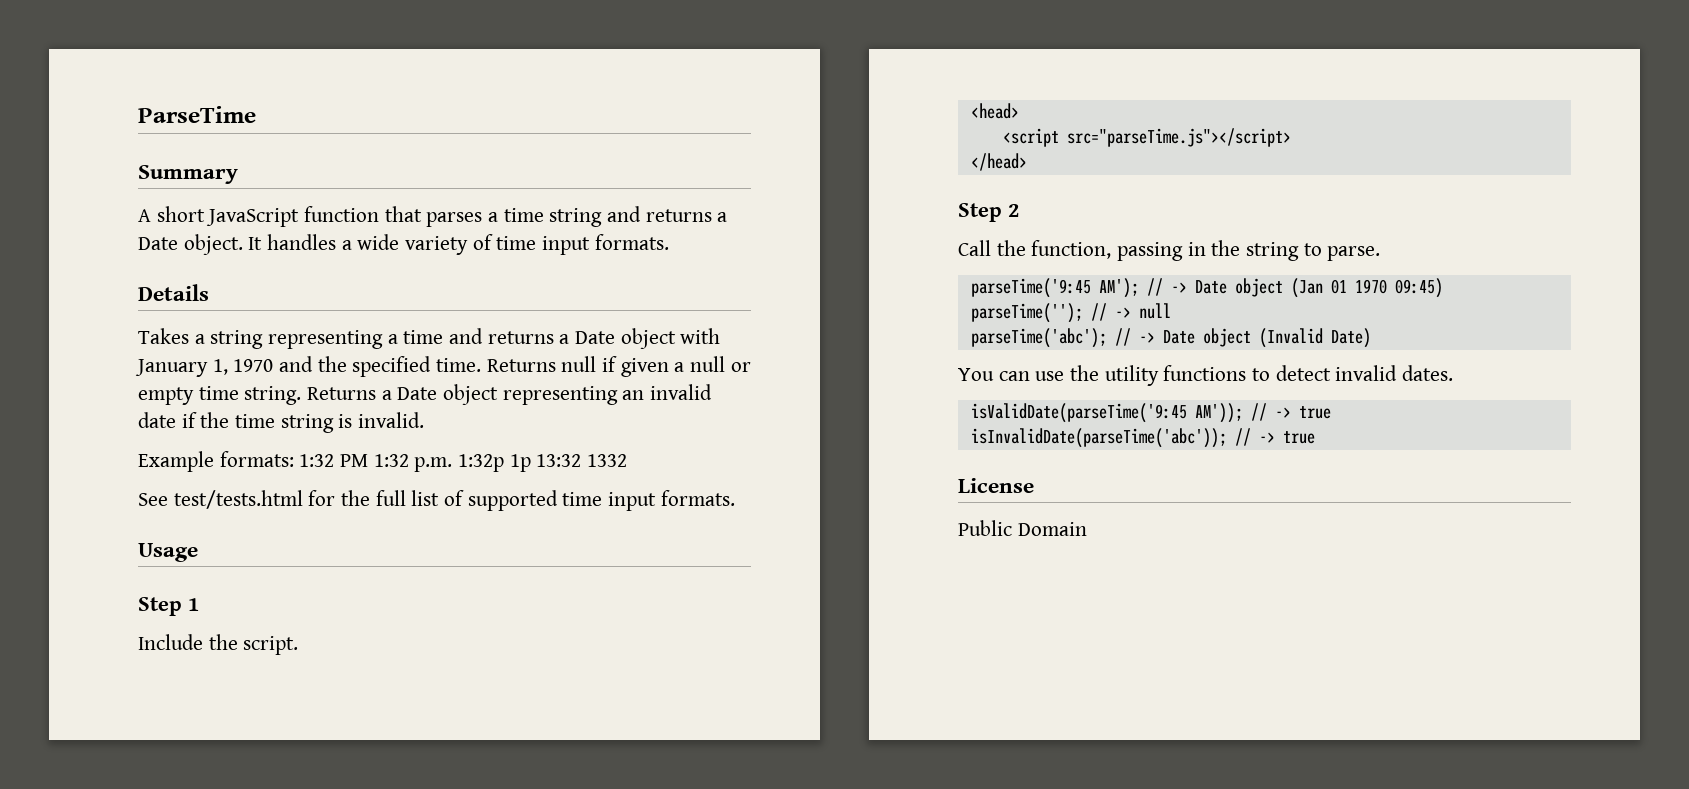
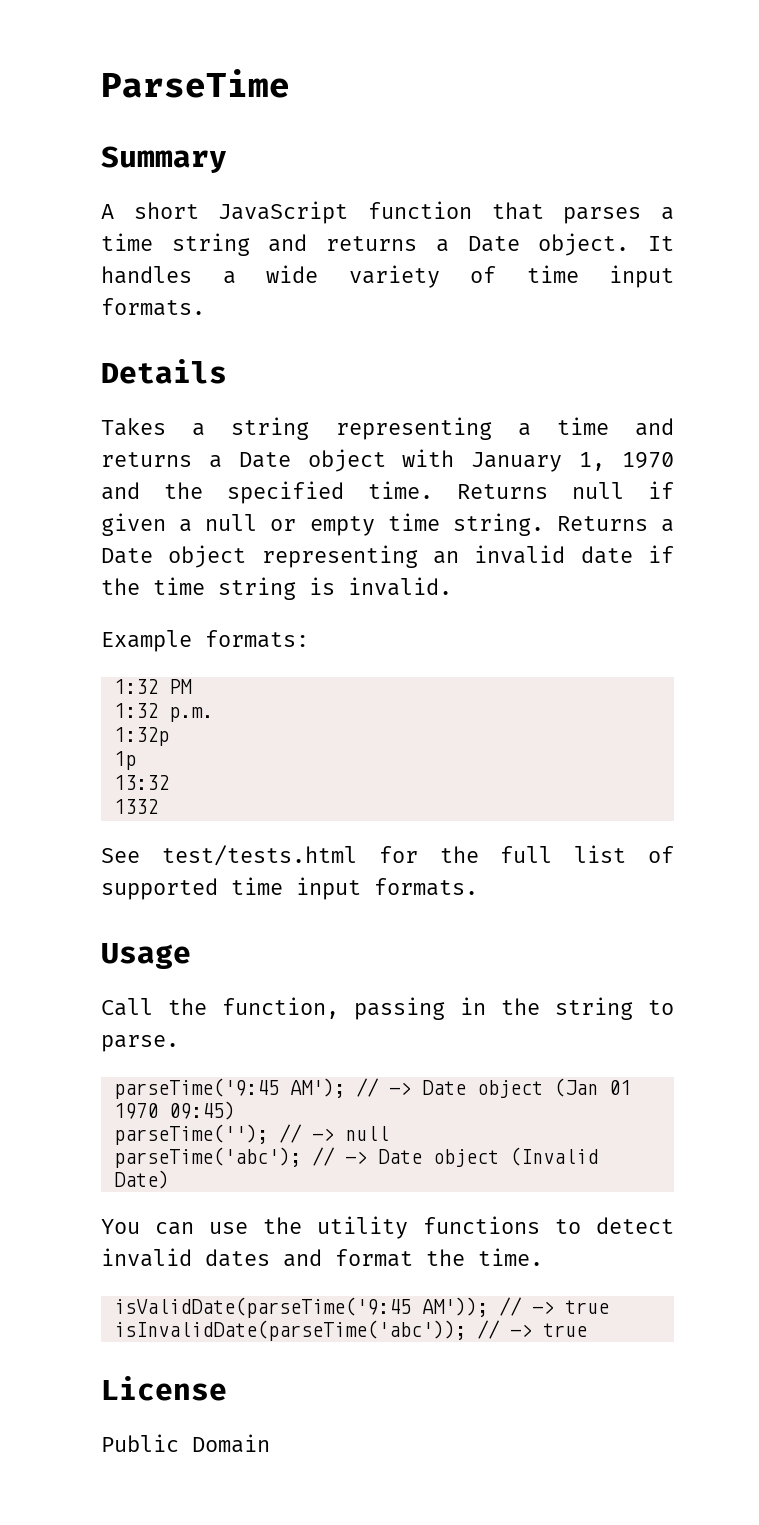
- Example formats: 1:32 PM 1:32 p.m. 1:32p 1p 13:32 1332
+ Example formats:
+ 1:32 PM
+ 1:32 p.m.
+ 1:32p
+ 1p
+ 13:32
+ 1332
- Step 1
- Include the script.
- <head>
- <script src="parseTime.js"></script>
- </head>
- Step 2
- You can use the utility functions to detect invalid dates.
+ You can use the utility functions to detect invalid dates and format the time.

